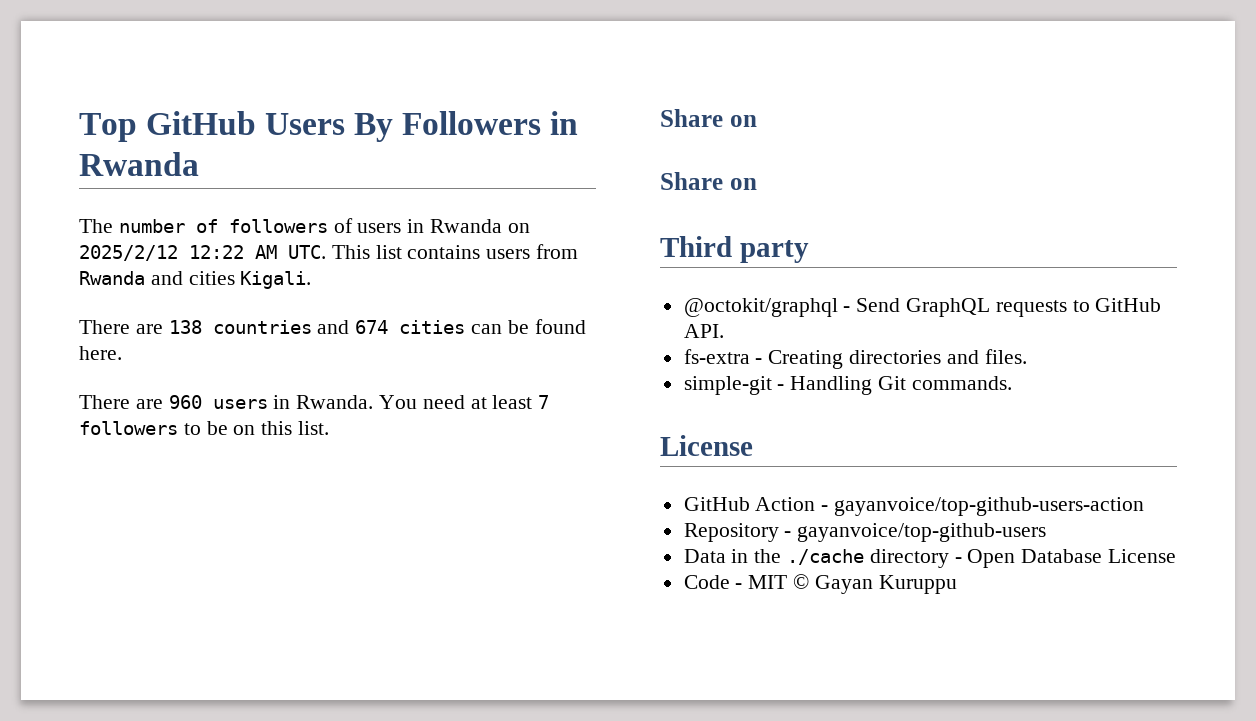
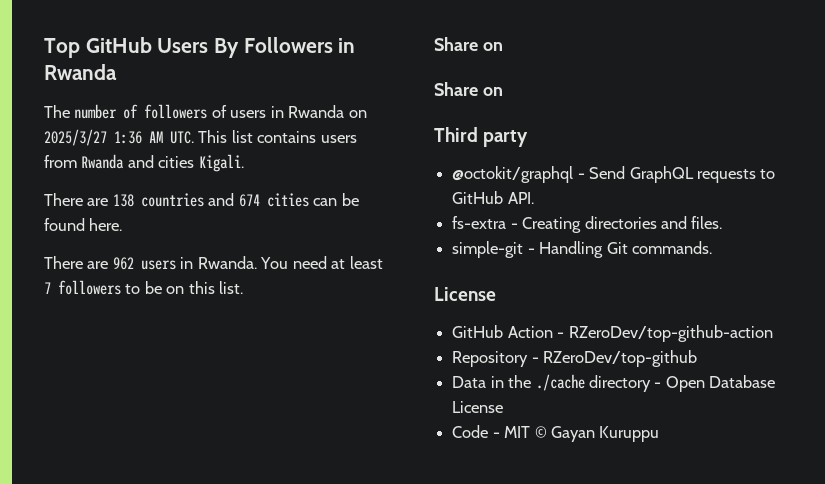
- The number of followers of users in Rwanda on 2025/2/12 12:22 AM UTC. This list contains users from Rwanda and cities Kigali.
+ The number of followers of users in Rwanda on 2025/3/27 1:36 AM UTC. This list contains users from Rwanda and cities Kigali.
- There are 960 users in Rwanda.
+ There are 962 users in Rwanda.
- GitHub Action - gayanvoice/top-github-users-action
+ GitHub Action - RZeroDev/top-github-action
- Repository - gayanvoice/top-github-users
+ Repository - RZeroDev/top-github

